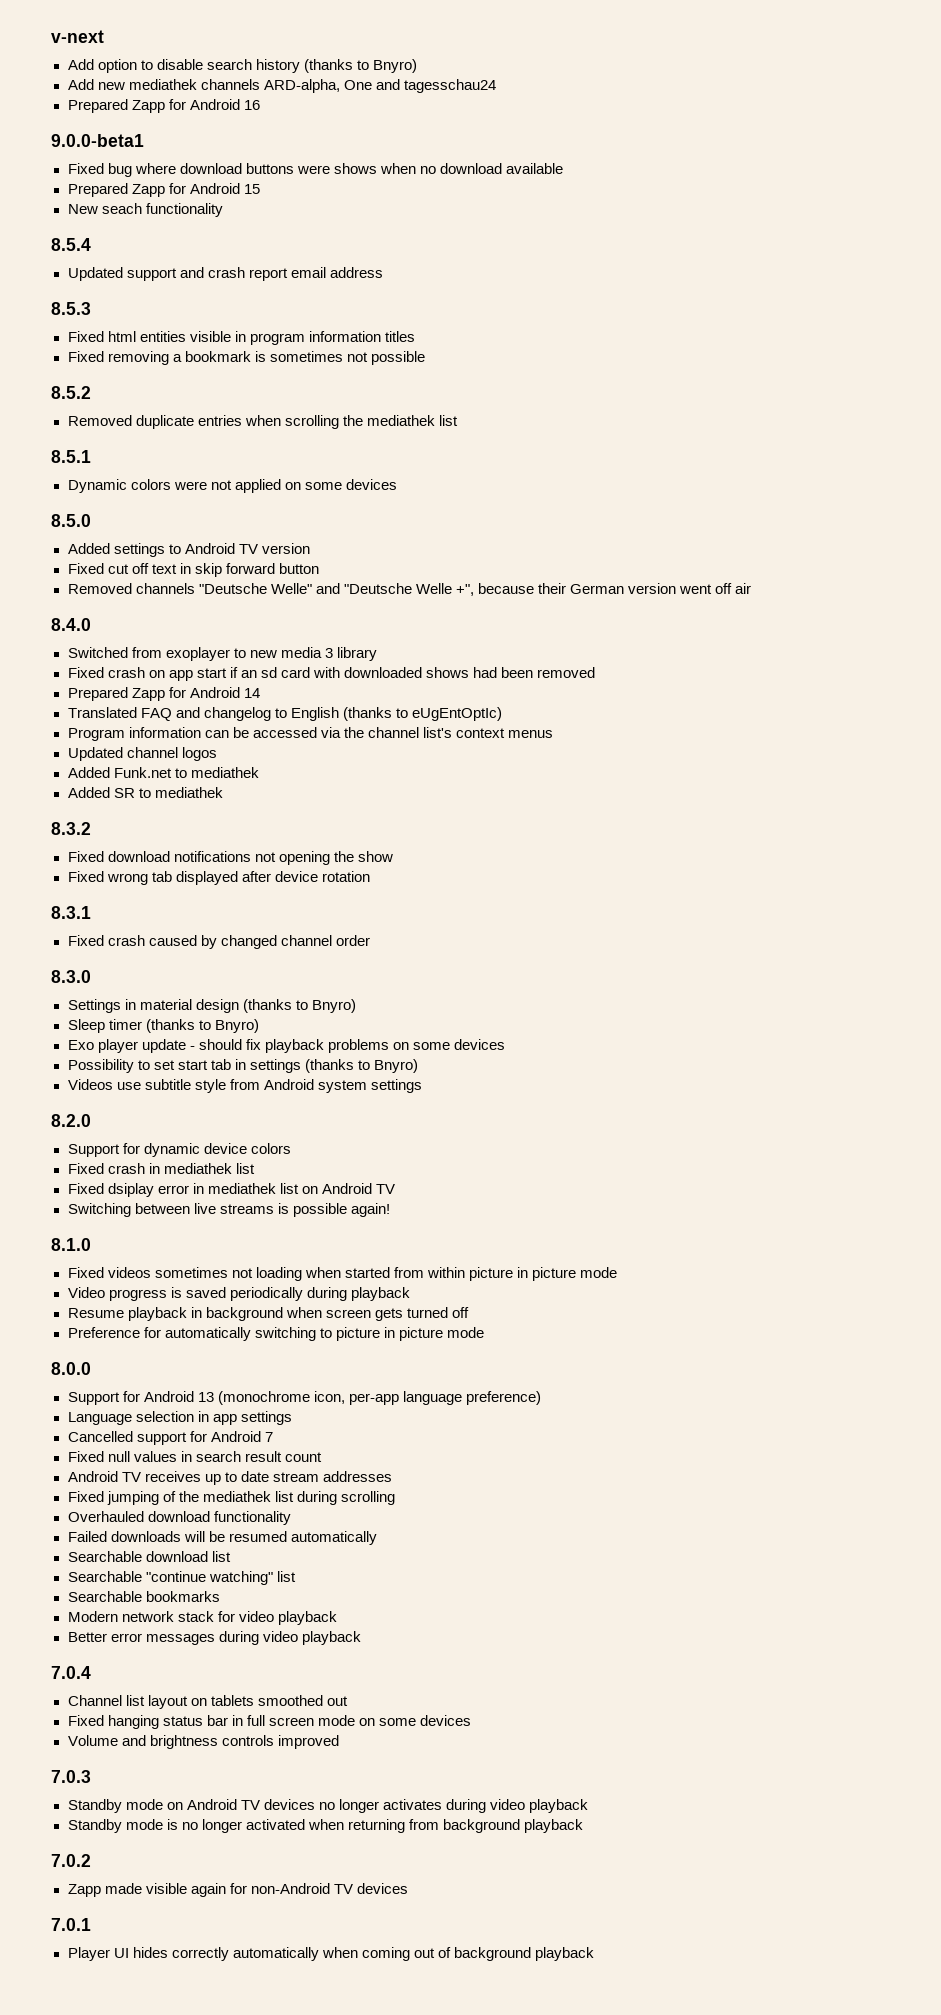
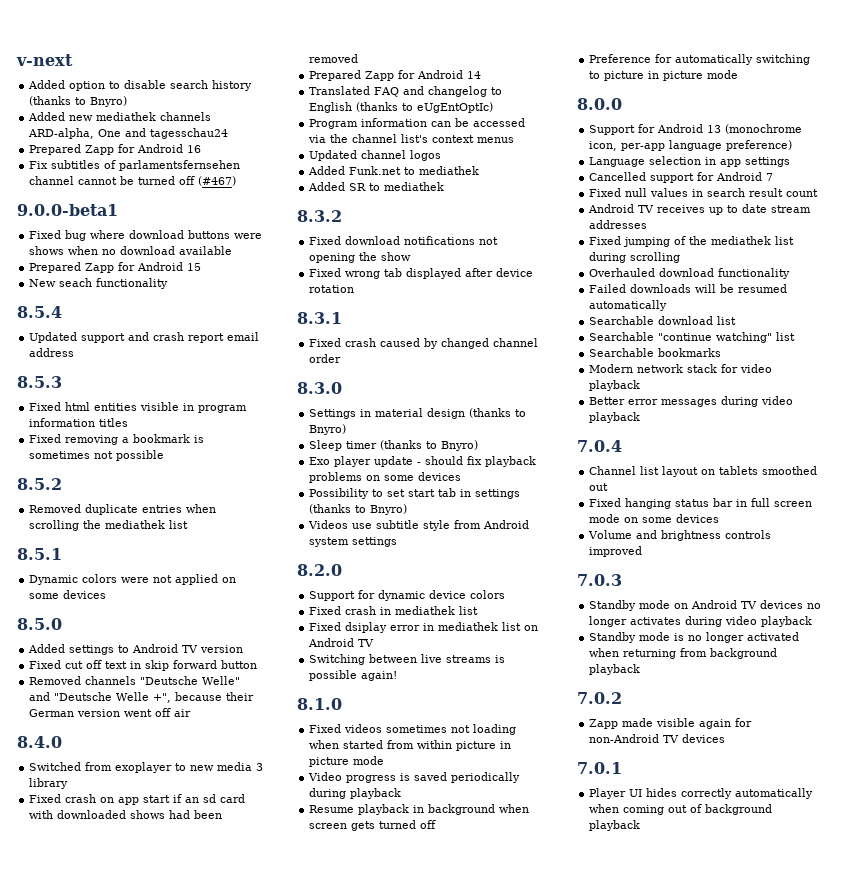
- Add option to disable search history (thanks to Bnyro)
+ Added option to disable search history (thanks to Bnyro)
- Add new mediathek channels ARD-alpha, One and tagesschau24
+ Added new mediathek channels ARD-alpha, One and tagesschau24
+ Fix subtitles of parlamentsfernsehen channel cannot be turned off (#467)

